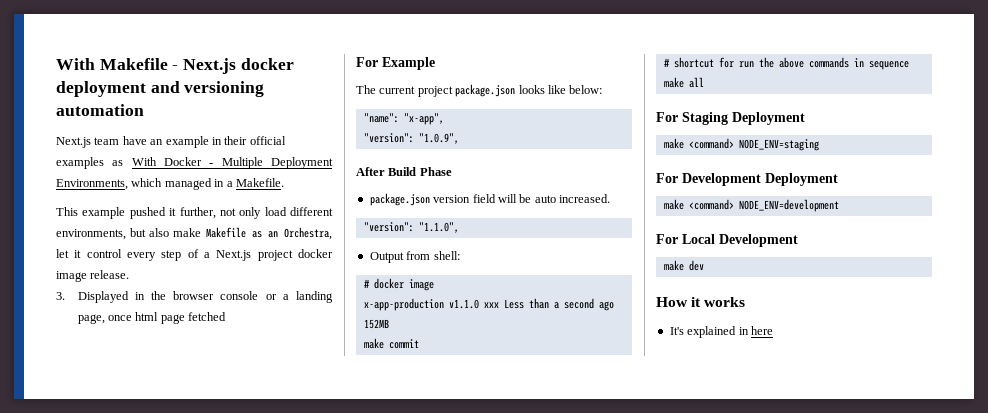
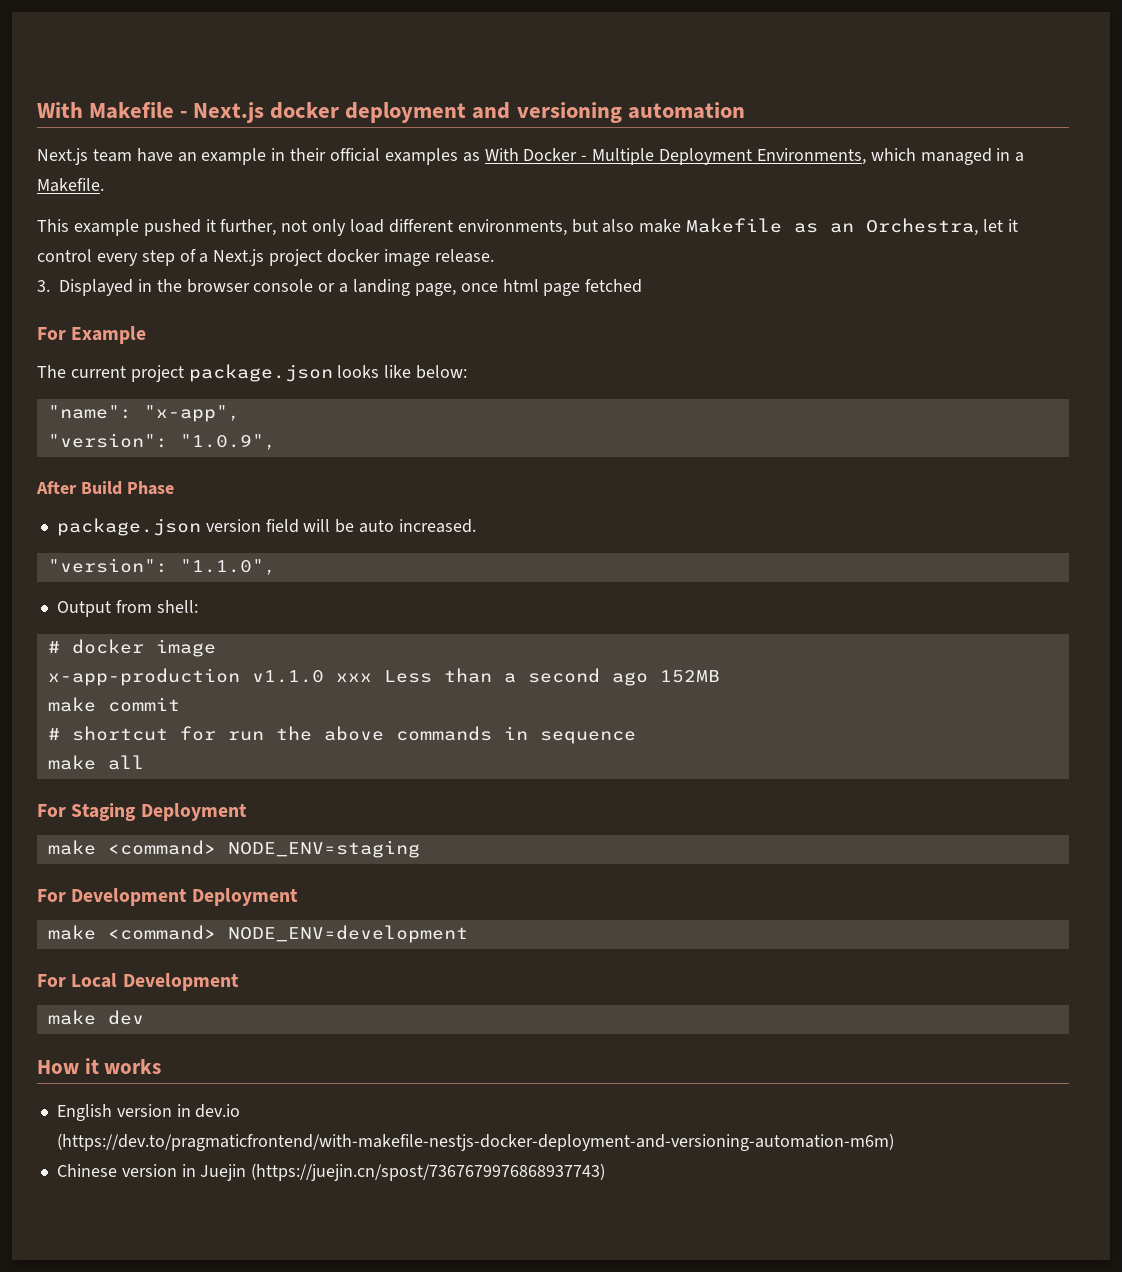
- It's explained in here
+ English version in dev.io (https://dev.to/pragmaticfrontend/with-makefile-nestjs-docker-deployment-and-versioning-automation-m6m)
+ Chinese version in Juejin (https://juejin.cn/spost/7367679976868937743)

